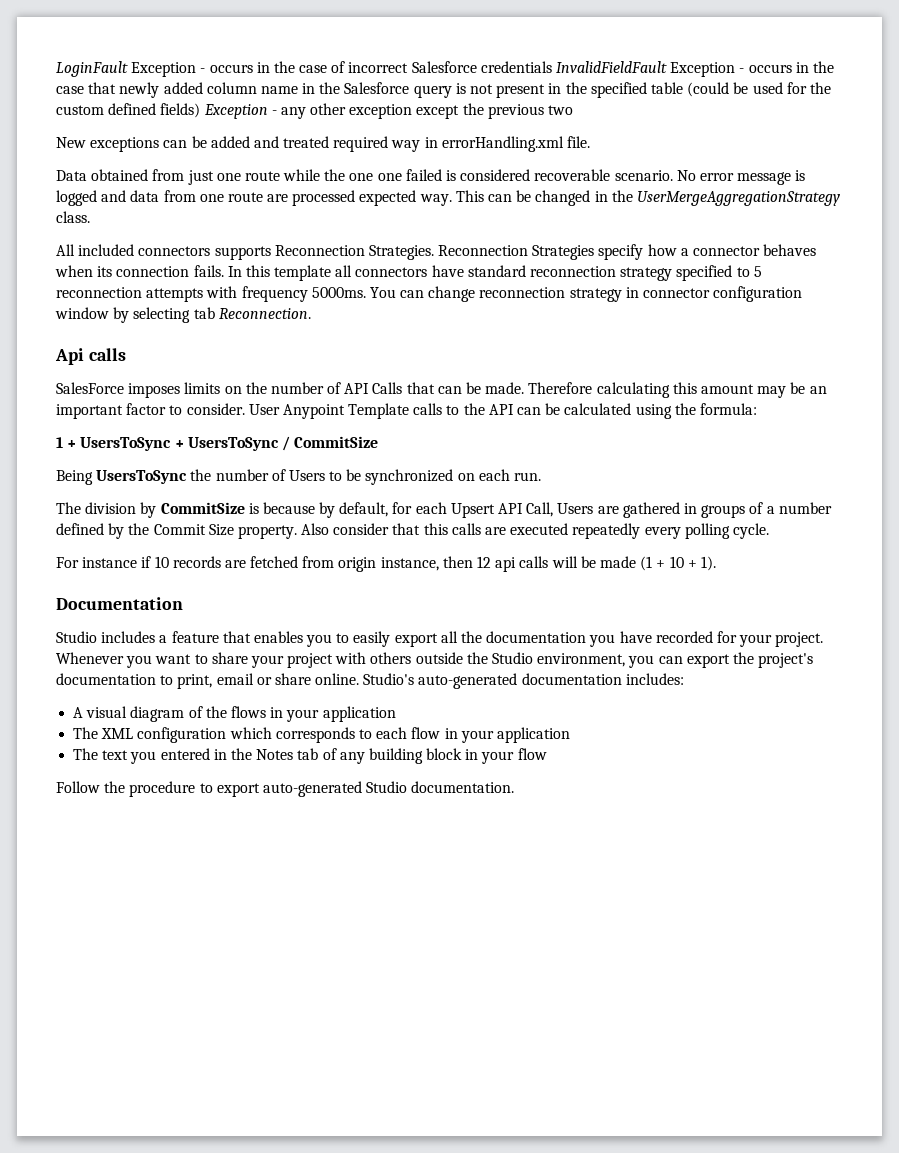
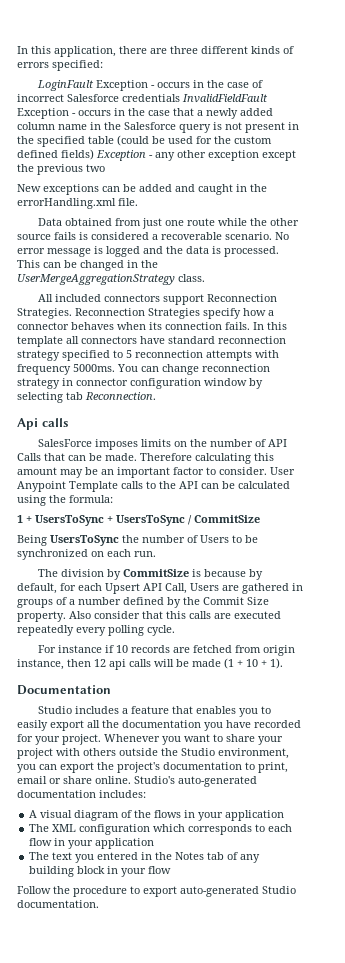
+ In this application, there are three different kinds of errors specified:
- LoginFault Exception - occurs in the case of incorrect Salesforce credentials InvalidFieldFault Exception - occurs in the case that newly added column name in the Salesforce query is not present in the specified table (could be used for the custom defined fields) Exception - any other exception except the previous two
+ LoginFault Exception - occurs in the case of incorrect Salesforce credentials InvalidFieldFault Exception - occurs in the case that a newly added column name in the Salesforce query is not present in the specified table (could be used for the custom defined fields) Exception - any other exception except the previous two
- New exceptions can be added and treated required way in errorHandling.xml file.
+ New exceptions can be added and caught in the errorHandling.xml file.
- Data obtained from just one route while the one one failed is considered recoverable scenario.
+ Data obtained from just one route while the other source fails is considered a recoverable scenario.
- No error message is logged and data from one route are processed expected way.
+ No error message is logged and the data is processed.
- All included connectors supports Reconnection Strategies.
+ All included connectors support Reconnection Strategies.

